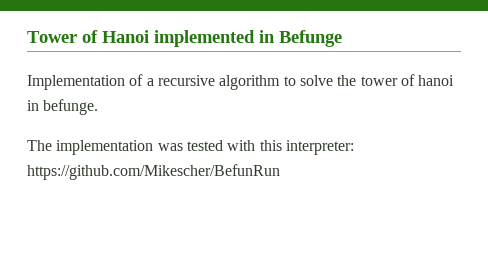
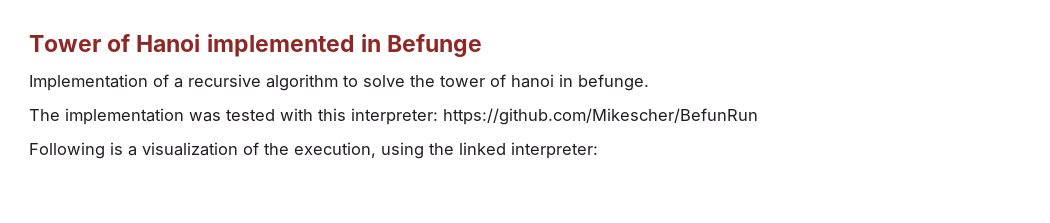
+ Following is a visualization of the execution, using the linked interpreter:

